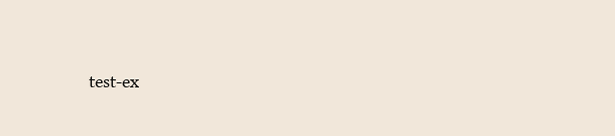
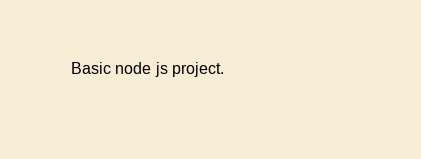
- test-ex
+ Basic node js project.

